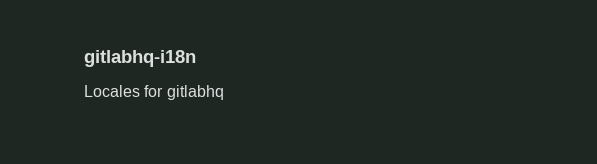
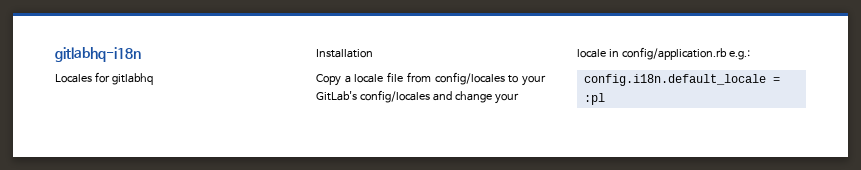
+ Installation
+ Copy a locale file from config/locales to your GitLab's config/locales and change your locale in config/application.rb e.g.:
+ config.i18n.default_locale = :pl

